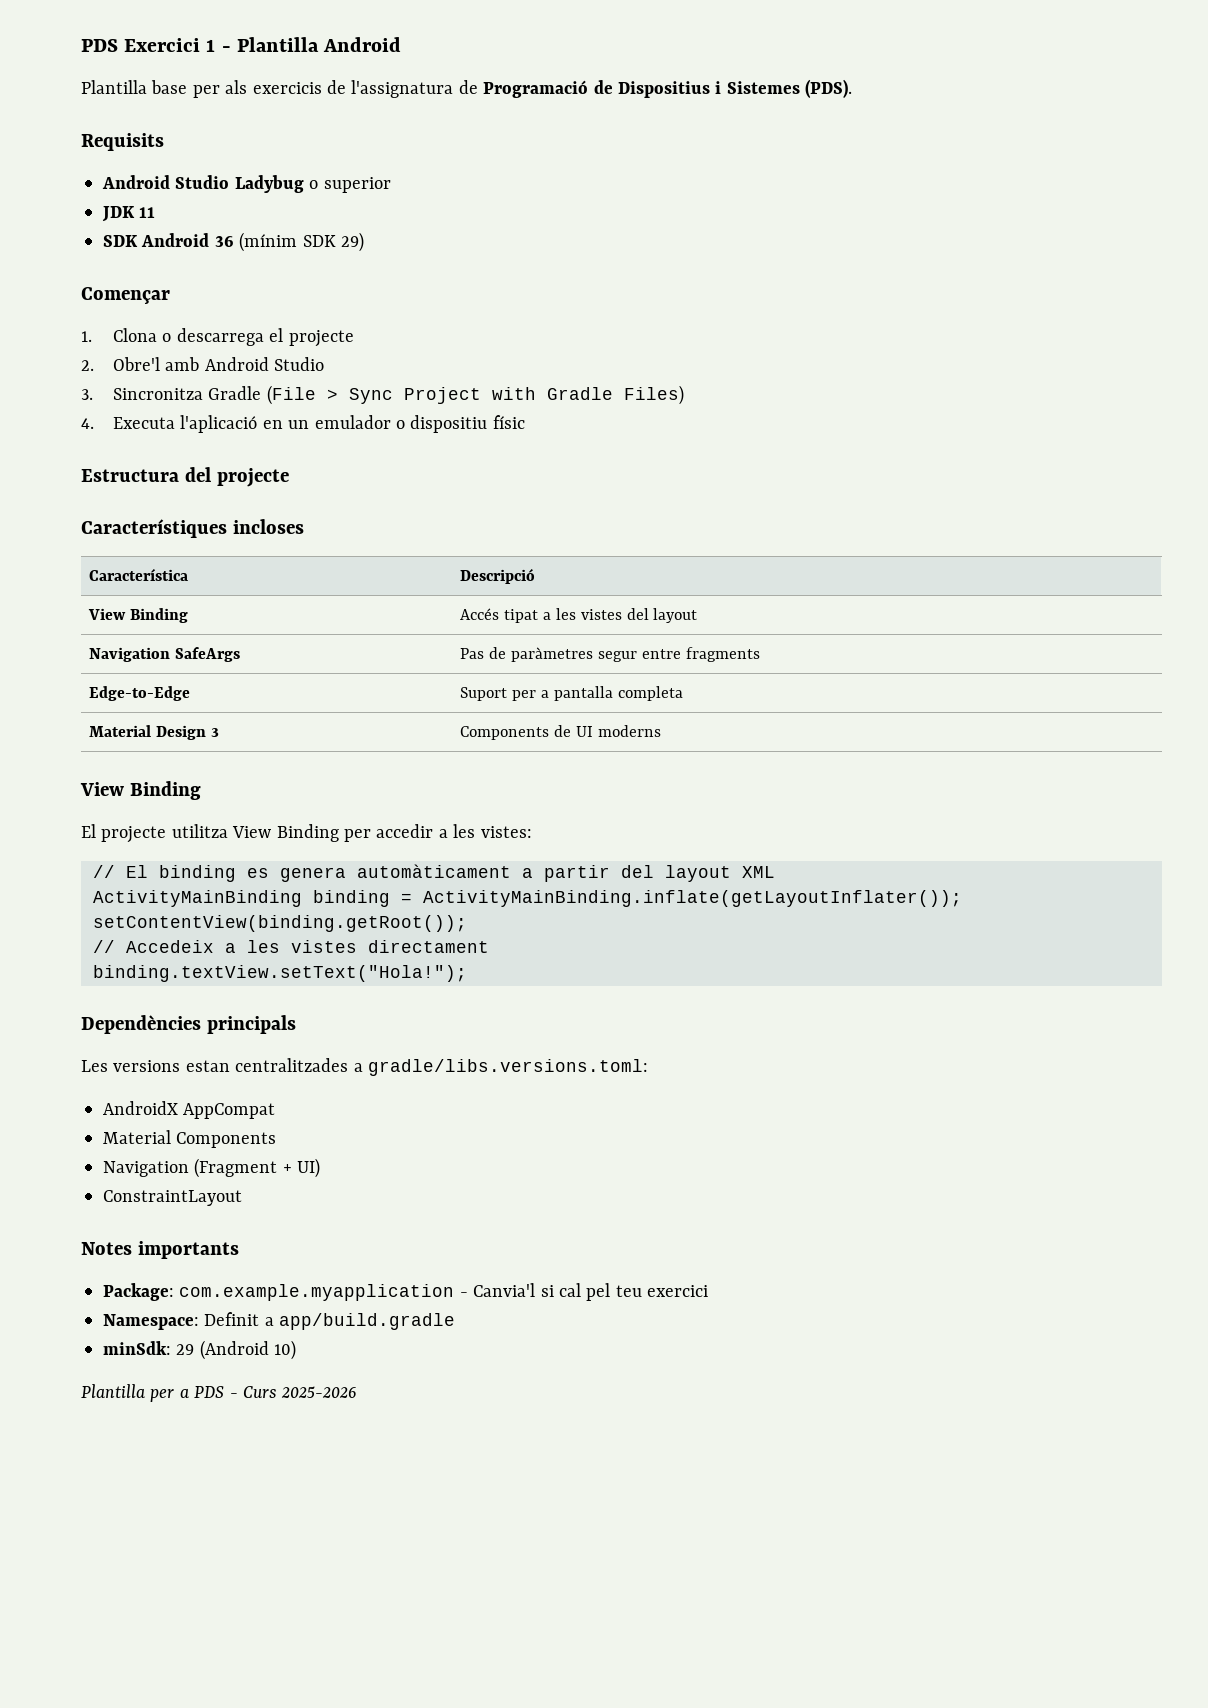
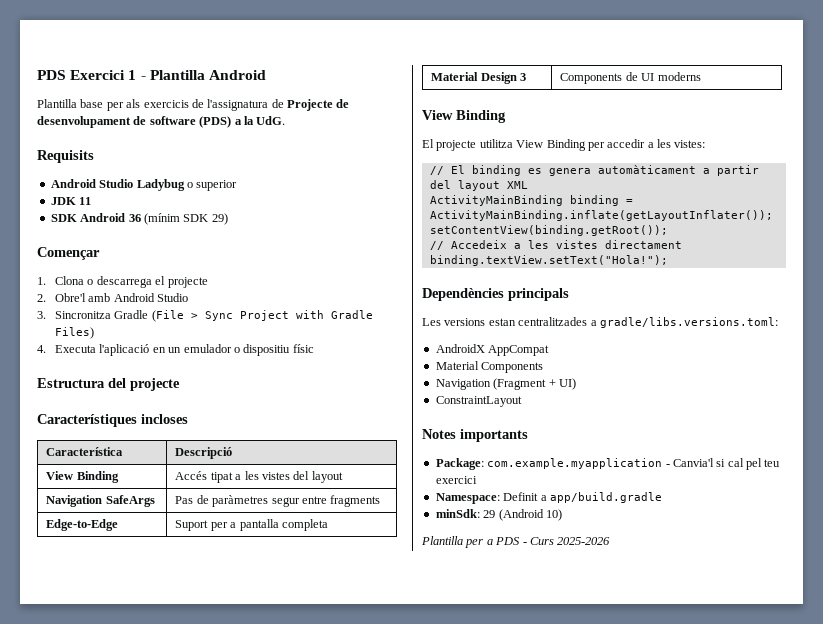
- Plantilla base per als exercicis de l'assignatura de Programació de Dispositius i Sistemes (PDS).
+ Plantilla base per als exercicis de l'assignatura de Projecte de desenvolupament de software (PDS) a la UdG.

